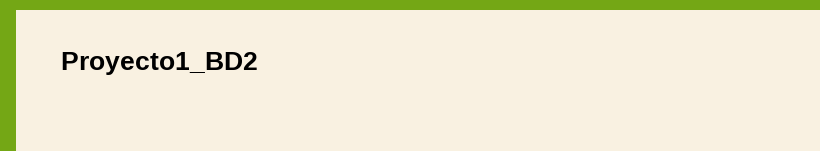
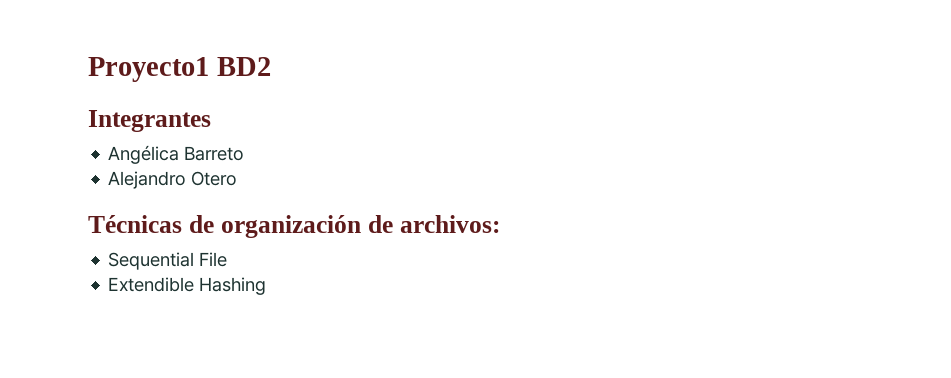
- Proyecto1_BD2
+ Proyecto1 BD2
+ Integrantes
+ Angélica Barreto
+ Alejandro Otero
+ Técnicas de organización de archivos:
+ Sequential File
+ Extendible Hashing

